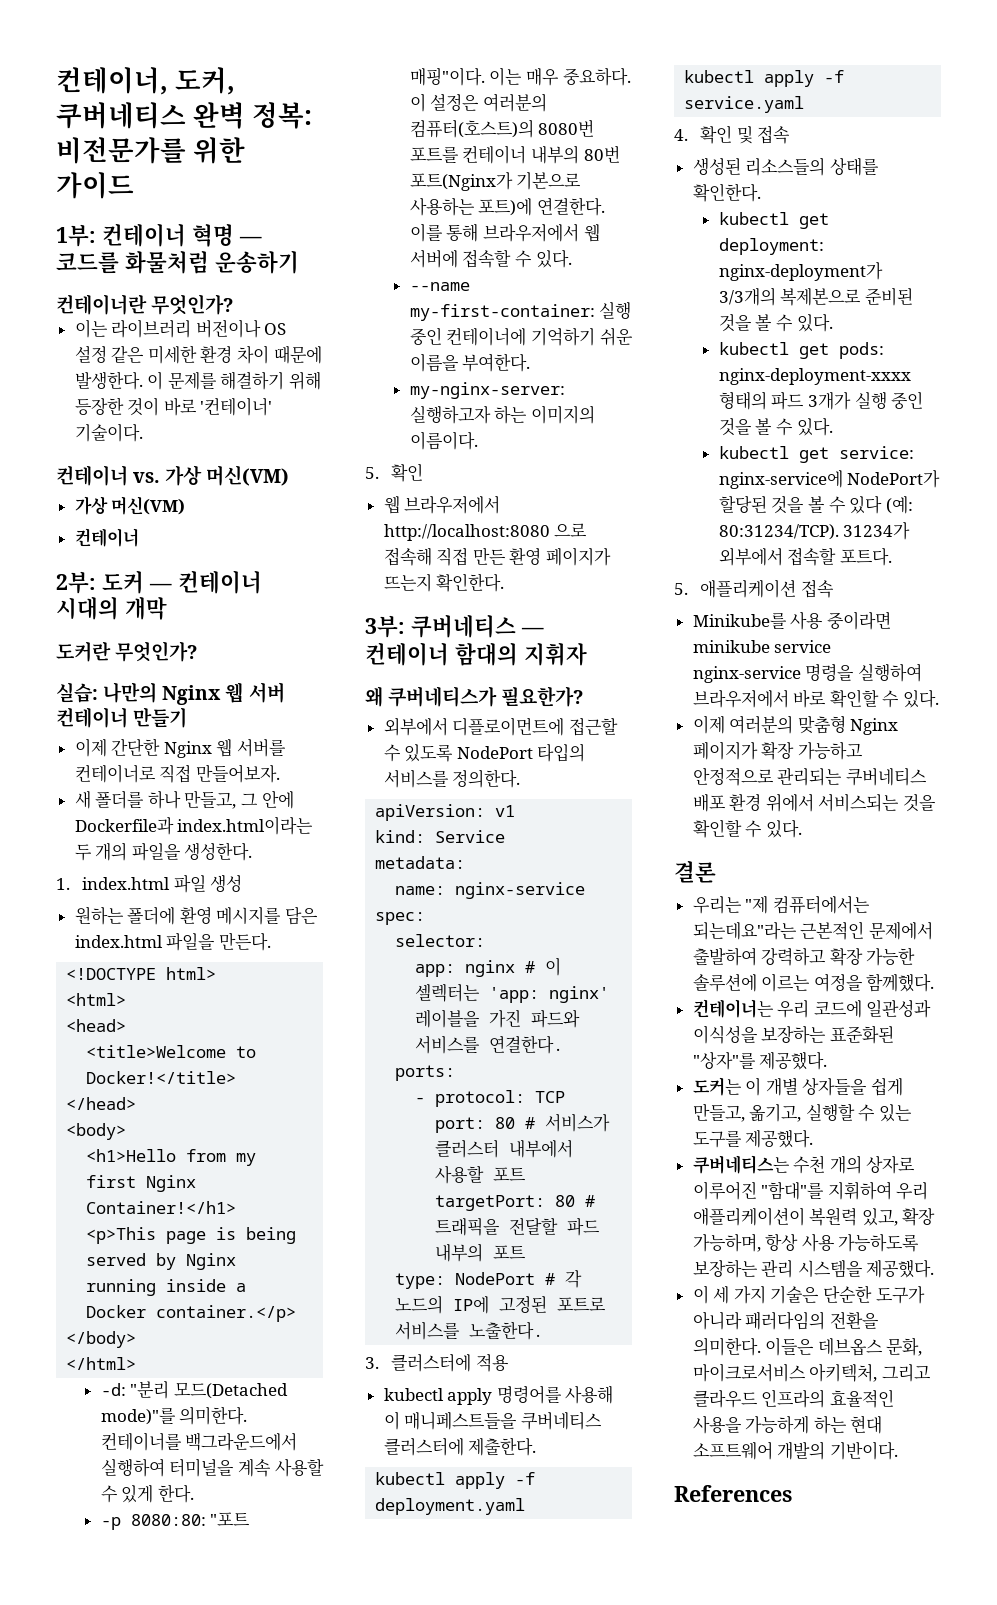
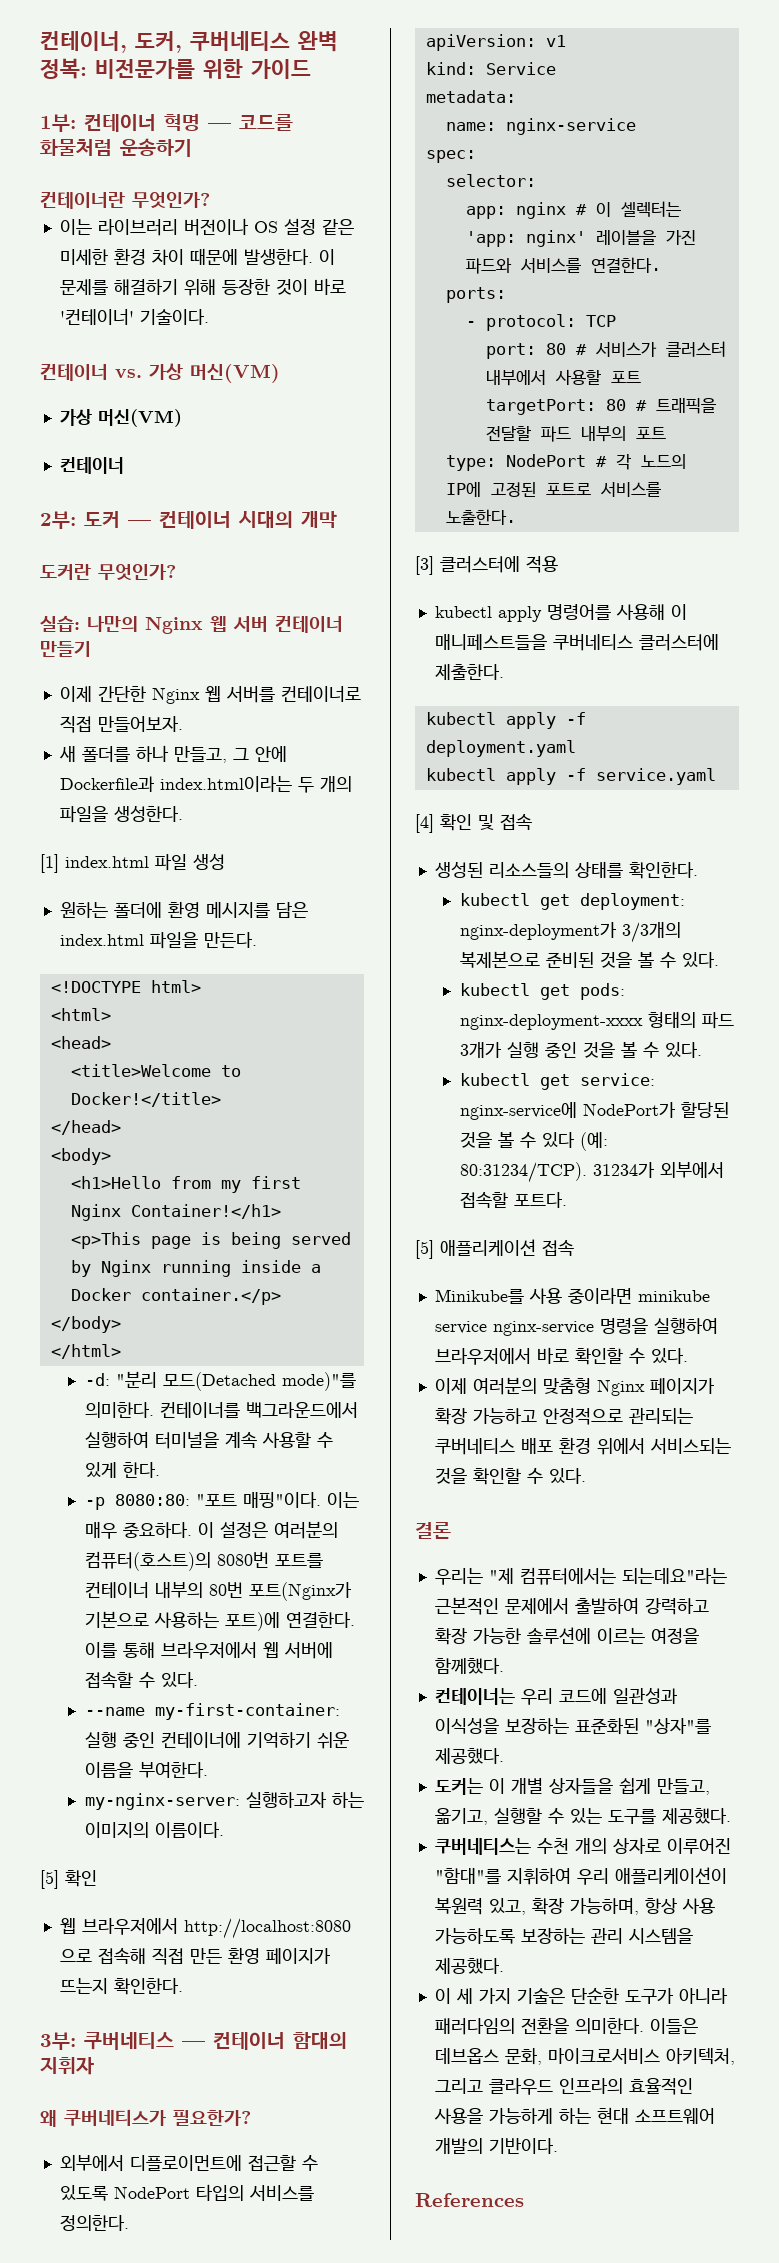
- 1. index.html 파일 생성
+ [1] index.html 파일 생성
- 5. 확인
+ [5] 확인
- 3. 클러스터에 적용
+ [3] 클러스터에 적용
- 4. 확인 및 접속
+ [4] 확인 및 접속
- 5. 애플리케이션 접속
+ [5] 애플리케이션 접속

